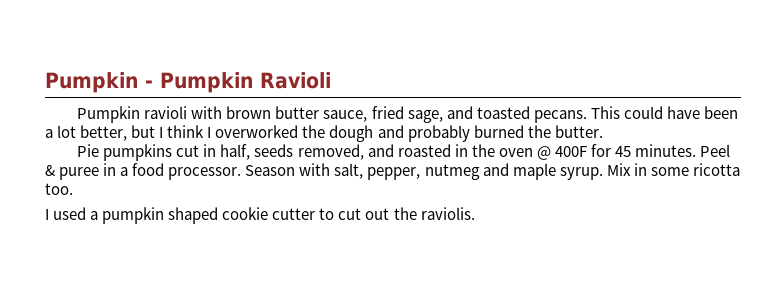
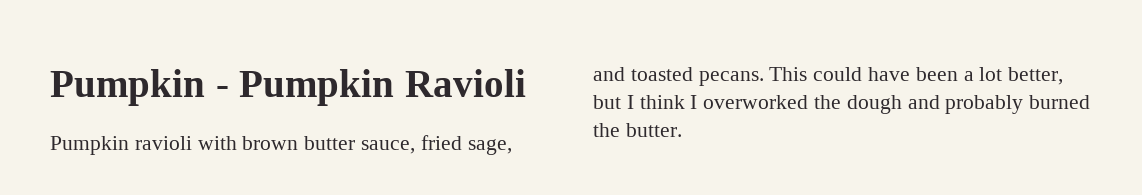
- Pie pumpkins cut in half, seeds removed, and roasted in the oven @ 400F for 45 minutes. Peel & puree in a food processor. Season with salt, pepper, nutmeg and maple syrup. Mix in some ricotta too.
- I used a pumpkin shaped cookie cutter to cut out the raviolis.

